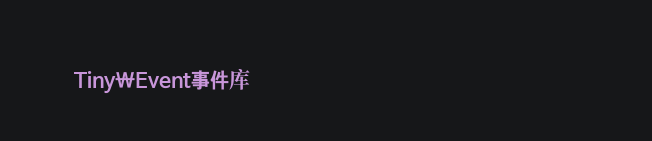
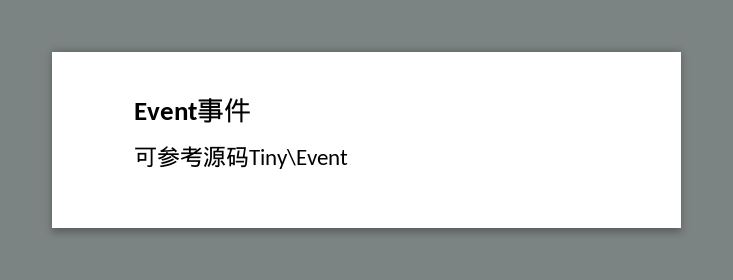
- Tiny\Event事件库
+ Event事件
+ 可参考源码Tiny\Event

